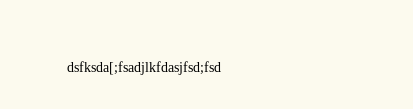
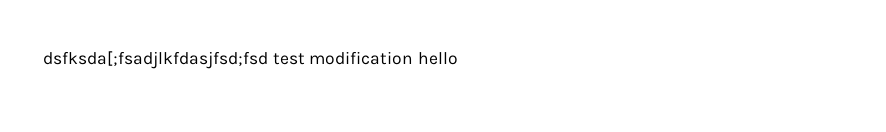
- dsfksda[;fsadjlkfdasjfsd;fsd
+ dsfksda[;fsadjlkfdasjfsd;fsd test modification hello

